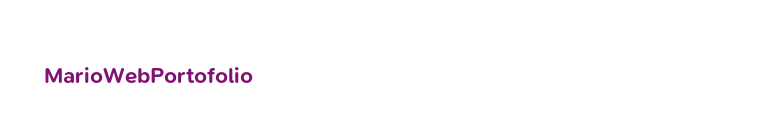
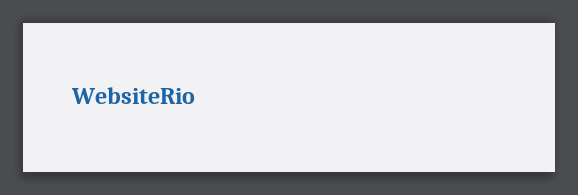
- MarioWebPortofolio
+ WebsiteRio

